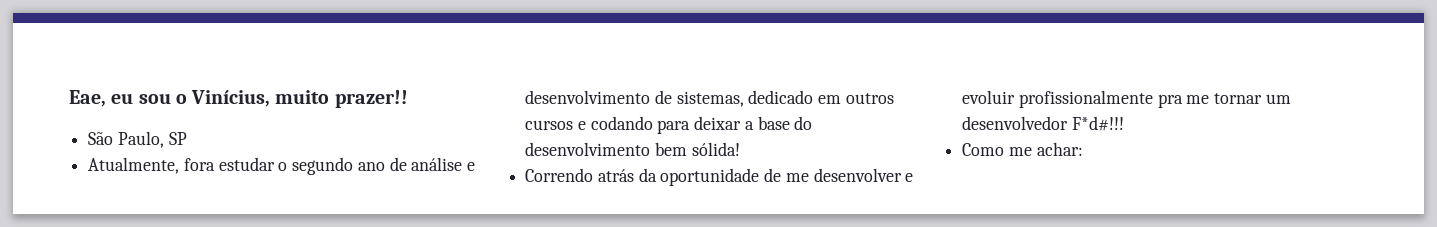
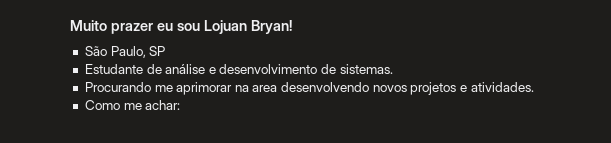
- Eae, eu sou o Vinícius, muito prazer!!
+ Muito prazer eu sou Lojuan Bryan!
  São Paulo, SP
- Atualmente, fora estudar o segundo ano de análise e desenvolvimento de sistemas, dedicado em outros cursos e codando para deixar a base do desenvolvimento bem sólida!
- Correndo atrás da oportunidade de me desenvolver e evoluir profissionalmente pra me tornar um desenvolvedor F*d#!!!
+ Estudante de análise e desenvolvimento de sistemas.
+ Procurando me aprimorar na area desenvolvendo novos projetos e atividades.

